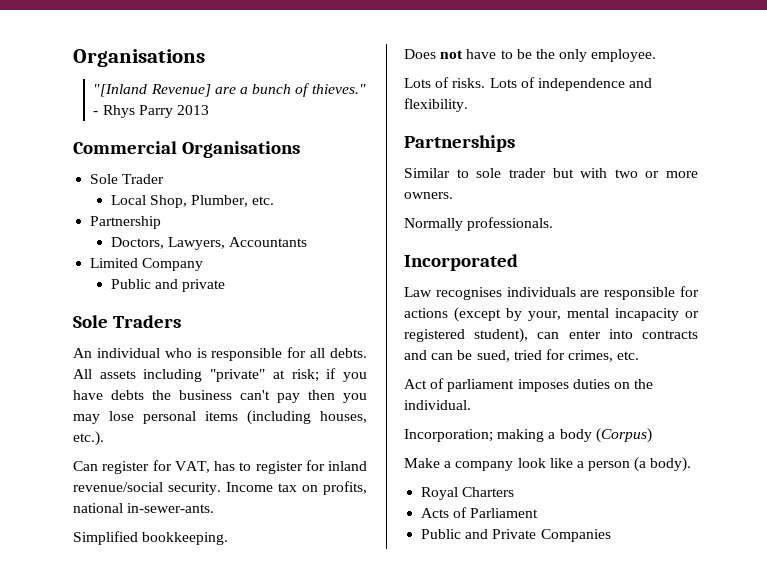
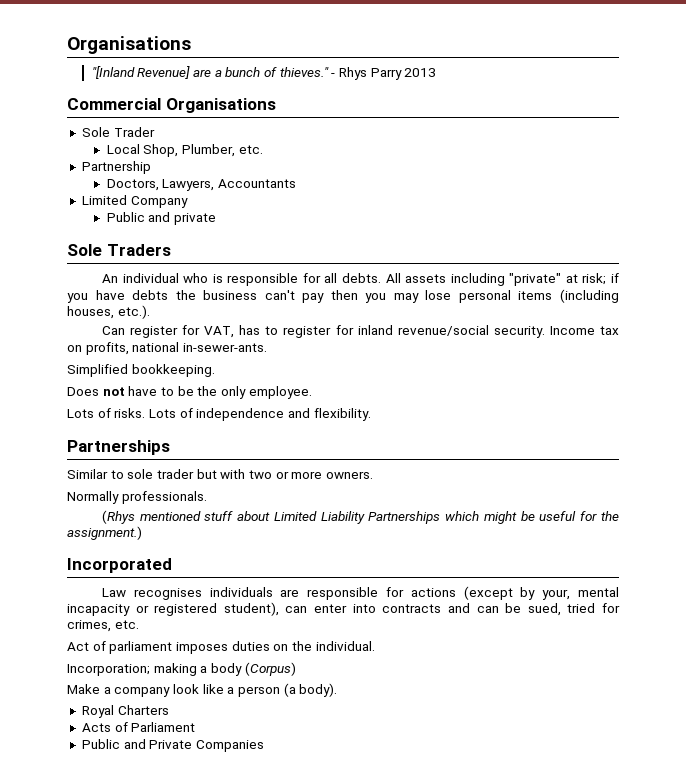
+ (Rhys mentioned stuff about Limited Liability Partnerships which might be useful for the assignment.)

